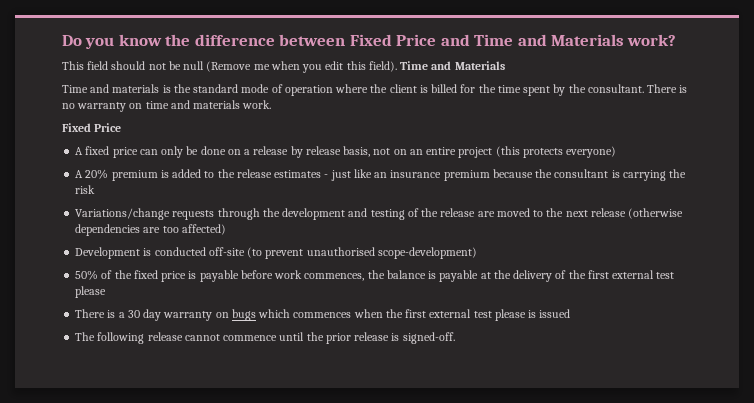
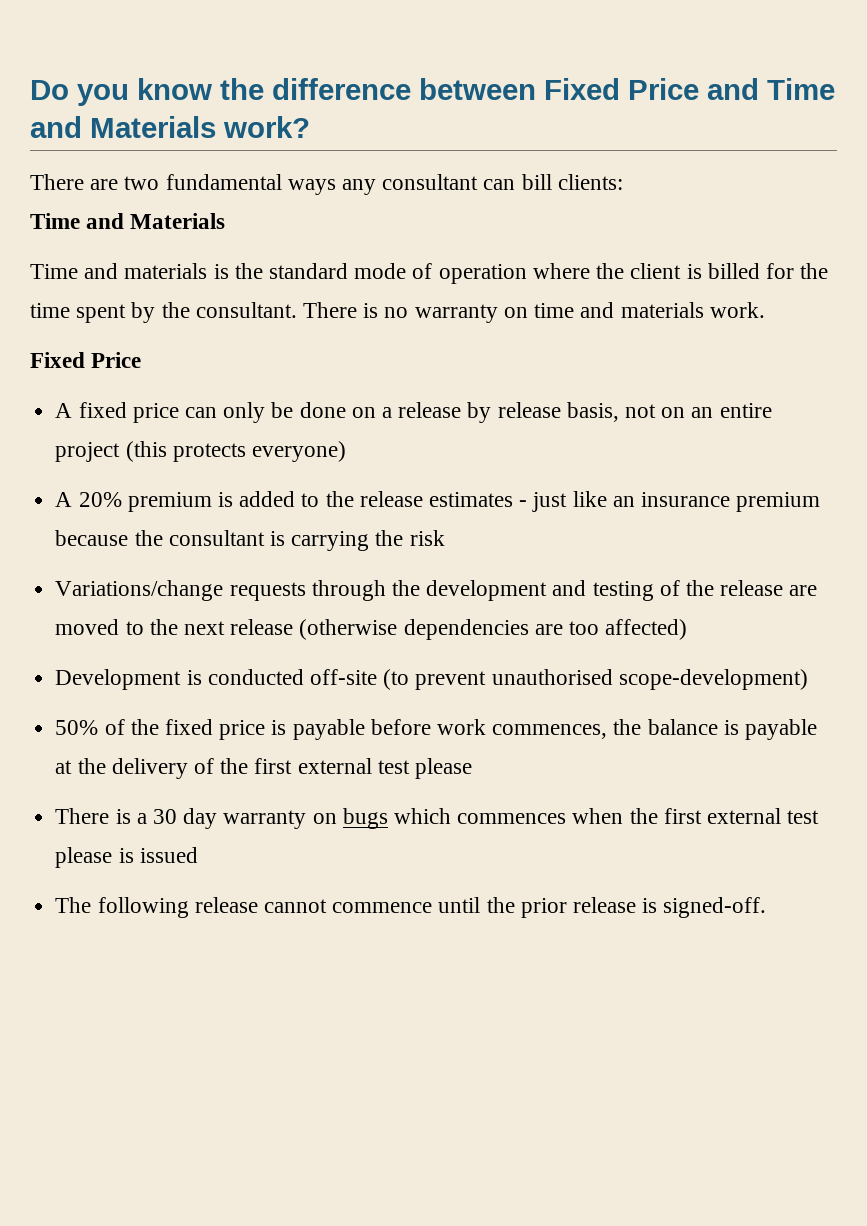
- This field should not be null (Remove me when you edit this field). Time and Materials
+ There are two fundamental ways any consultant can bill clients:
+ Time and Materials

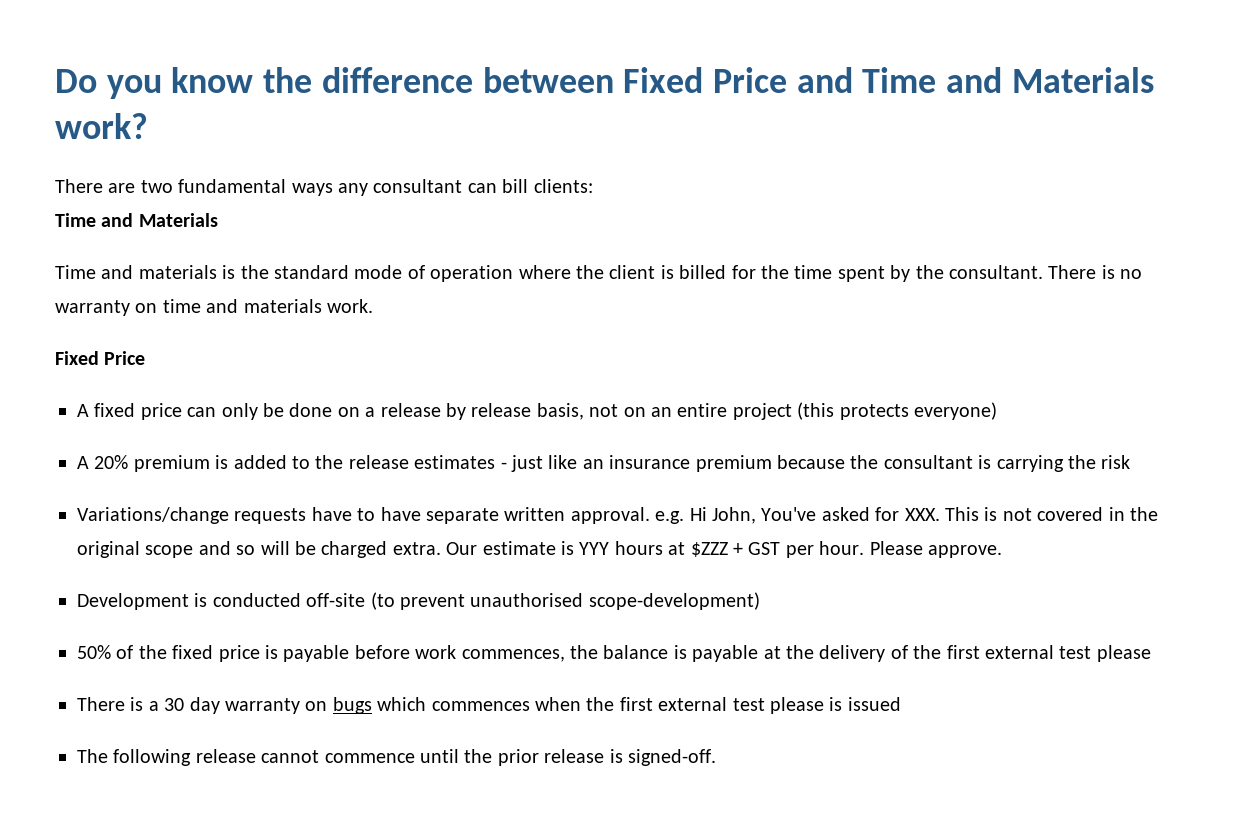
- Variations/change requests through the development and testing of the release are moved to the next release (otherwise dependencies are too affected)
+ Variations/change requests have to have separate written approval. e.g. Hi John, You've asked for XXX. This is not covered in the original scope and so will be charged extra. Our estimate is YYY hours at $ZZZ + GST per hour. Please approve.

